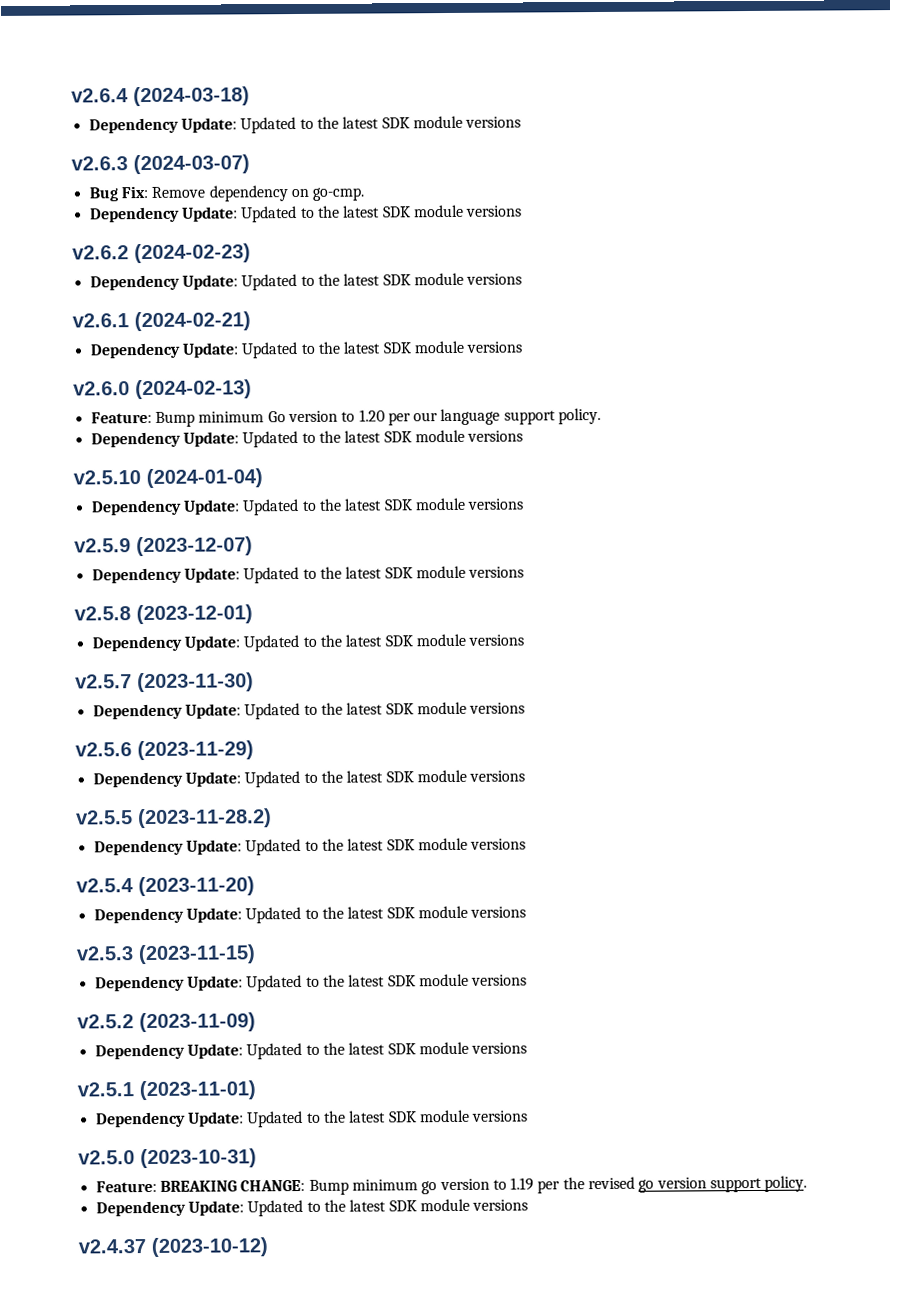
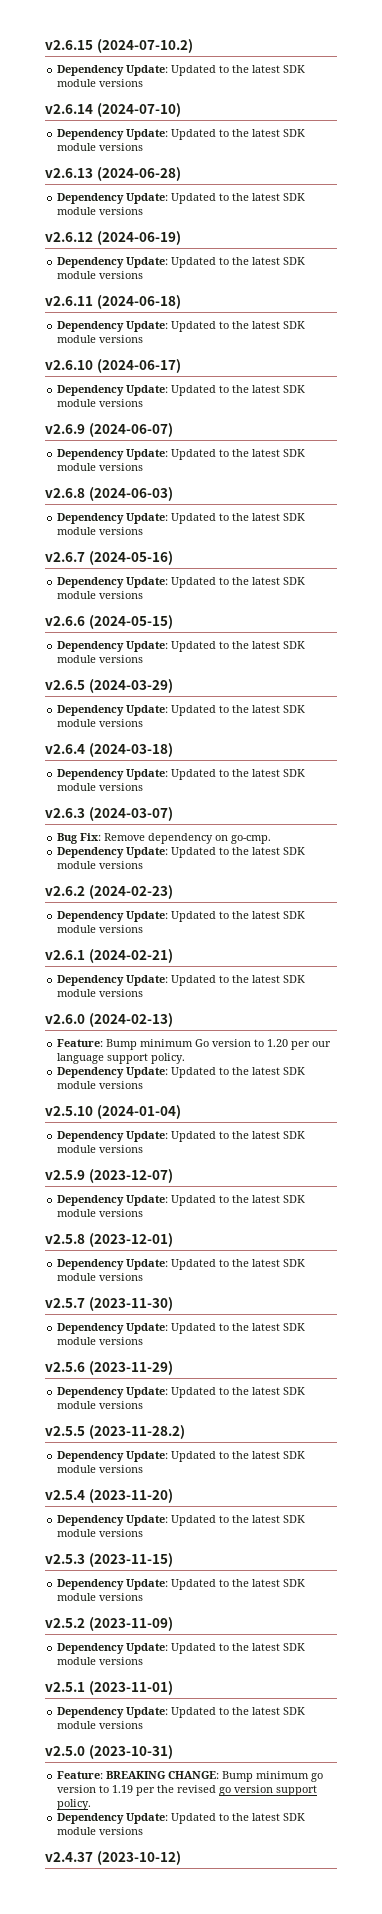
+ v2.6.15 (2024-07-10.2)
+ Dependency Update: Updated to the latest SDK module versions
+ v2.6.14 (2024-07-10)
+ Dependency Update: Updated to the latest SDK module versions
+ v2.6.13 (2024-06-28)
+ Dependency Update: Updated to the latest SDK module versions
+ v2.6.12 (2024-06-19)
+ Dependency Update: Updated to the latest SDK module versions
+ v2.6.11 (2024-06-18)
+ Dependency Update: Updated to the latest SDK module versions
+ v2.6.10 (2024-06-17)
+ Dependency Update: Updated to the latest SDK module versions
+ v2.6.9 (2024-06-07)
+ Dependency Update: Updated to the latest SDK module versions
+ v2.6.8 (2024-06-03)
+ Dependency Update: Updated to the latest SDK module versions
+ v2.6.7 (2024-05-16)
+ Dependency Update: Updated to the latest SDK module versions
+ v2.6.6 (2024-05-15)
+ Dependency Update: Updated to the latest SDK module versions
+ v2.6.5 (2024-03-29)
+ Dependency Update: Updated to the latest SDK module versions

